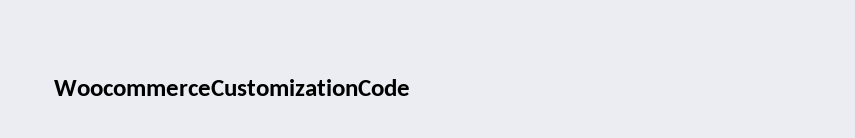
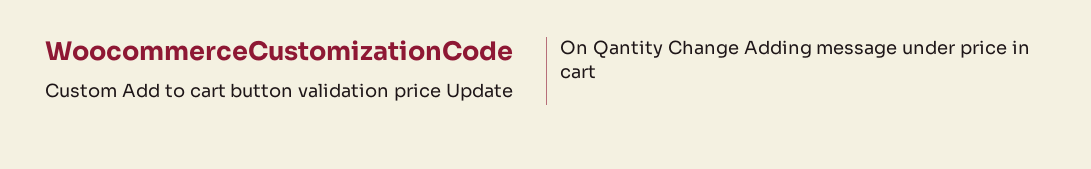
+ Custom Add to cart button validation price Update On Qantity Change Adding message under price in cart

